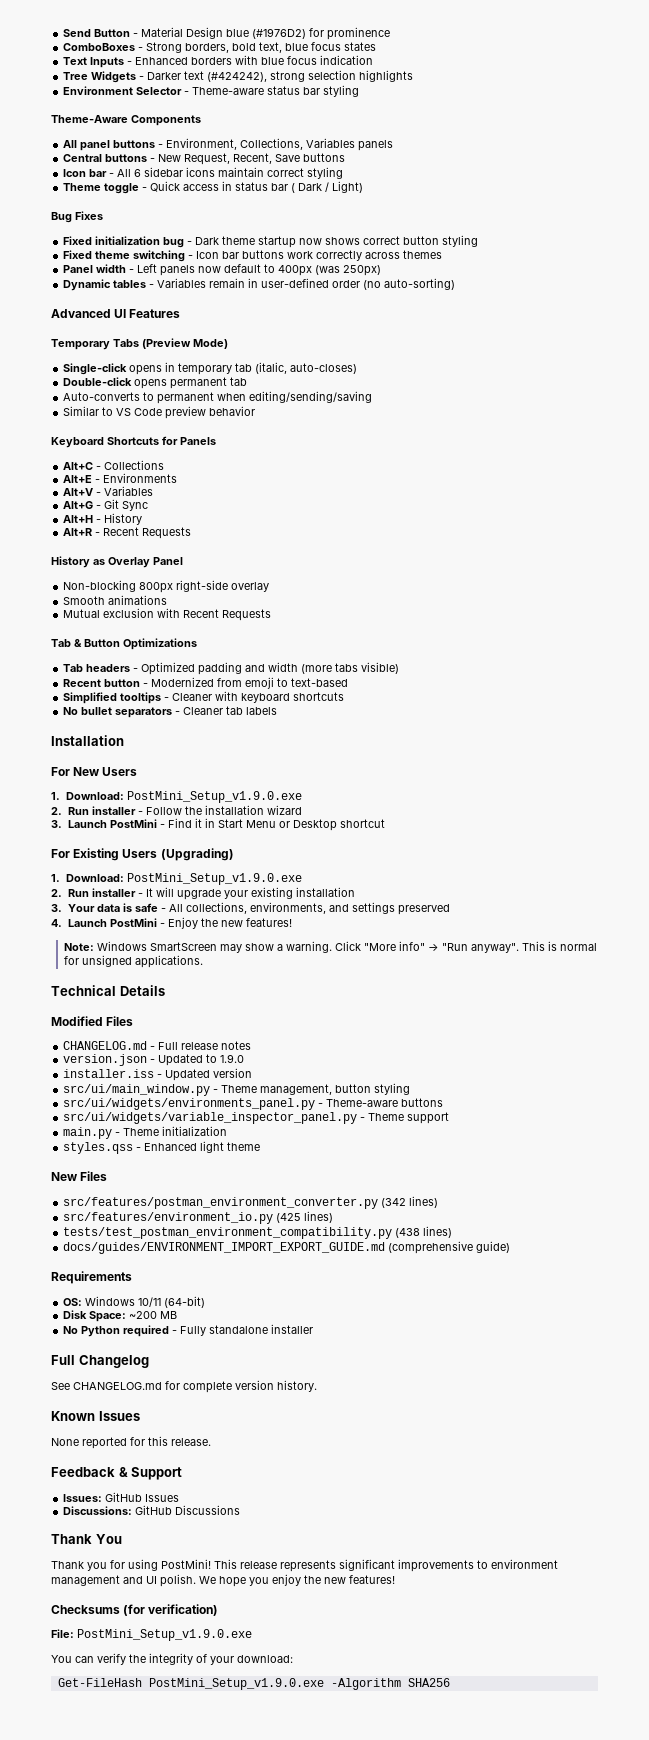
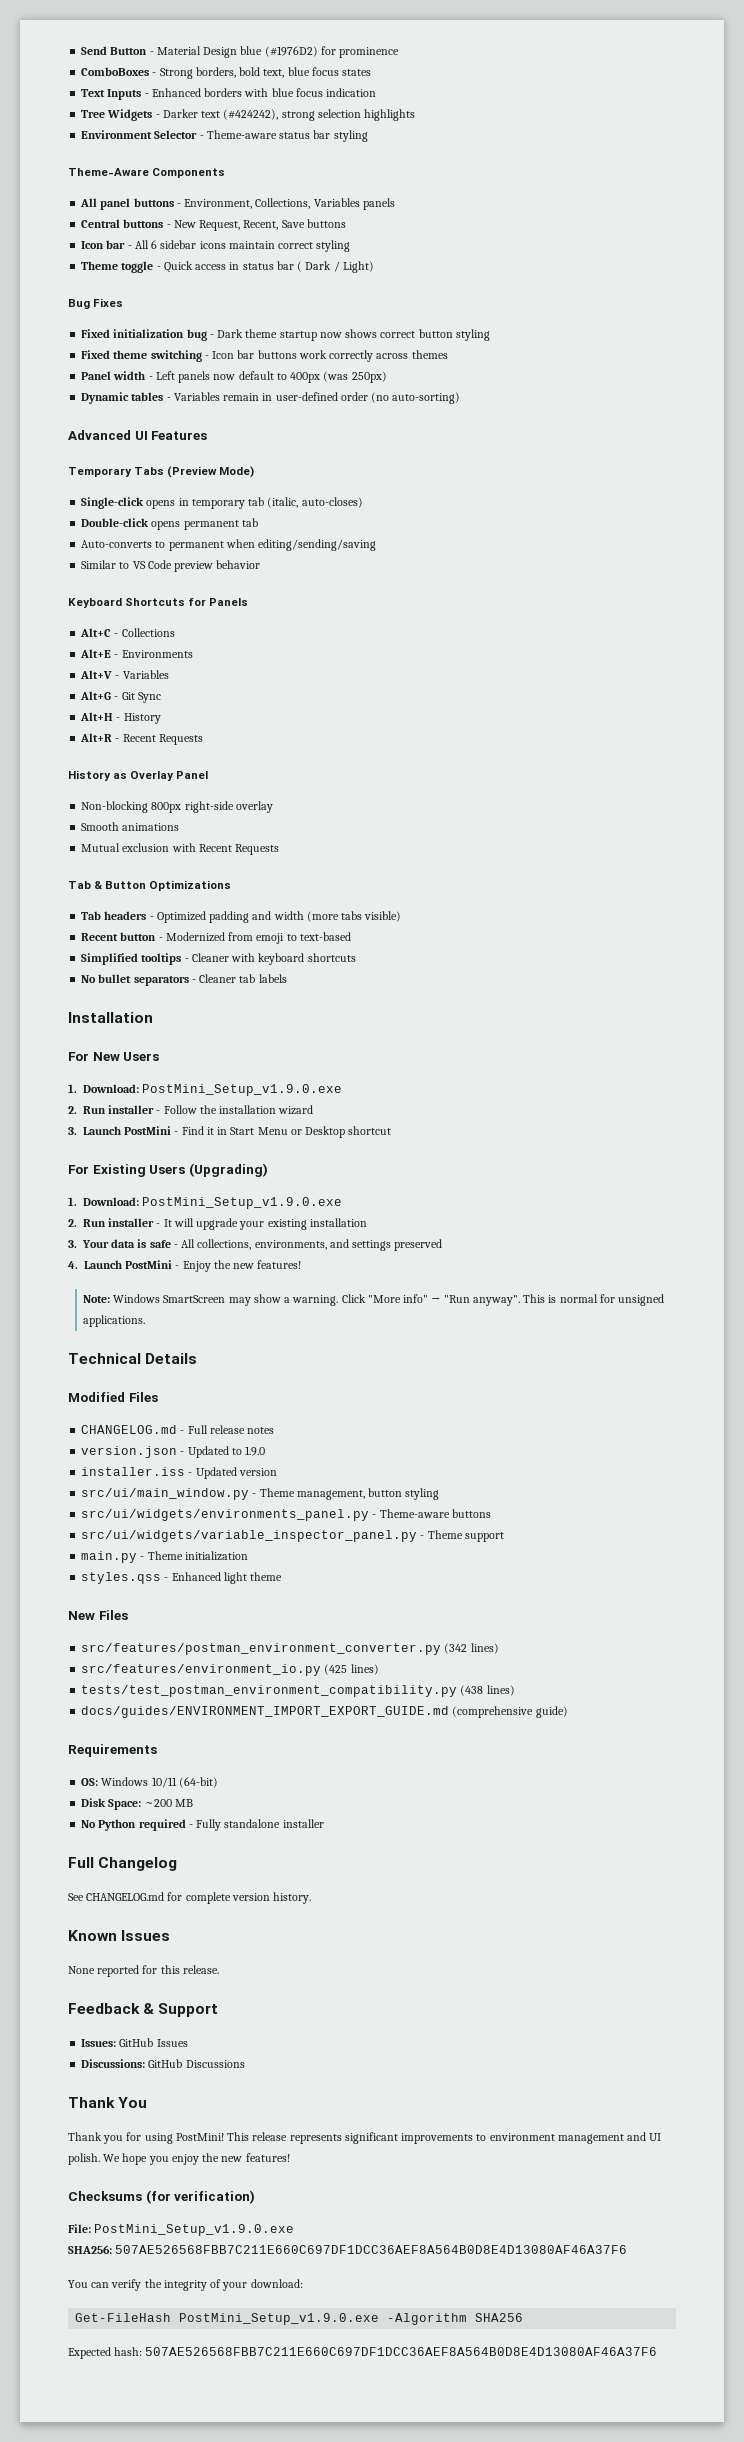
+ SHA256: 507AE526568FBB7C211E660C697DF1DCC36AEF8A564B0D8E4D13080AF46A37F6
+ Expected hash: 507AE526568FBB7C211E660C697DF1DCC36AEF8A564B0D8E4D13080AF46A37F6

